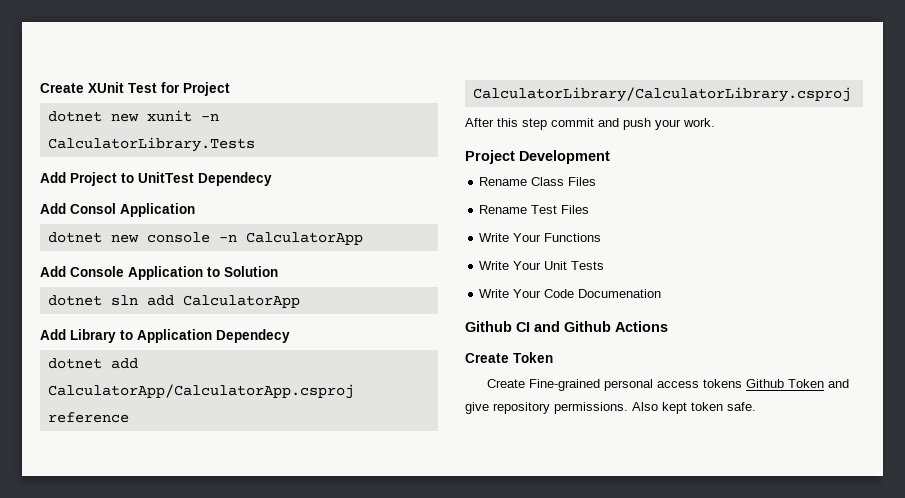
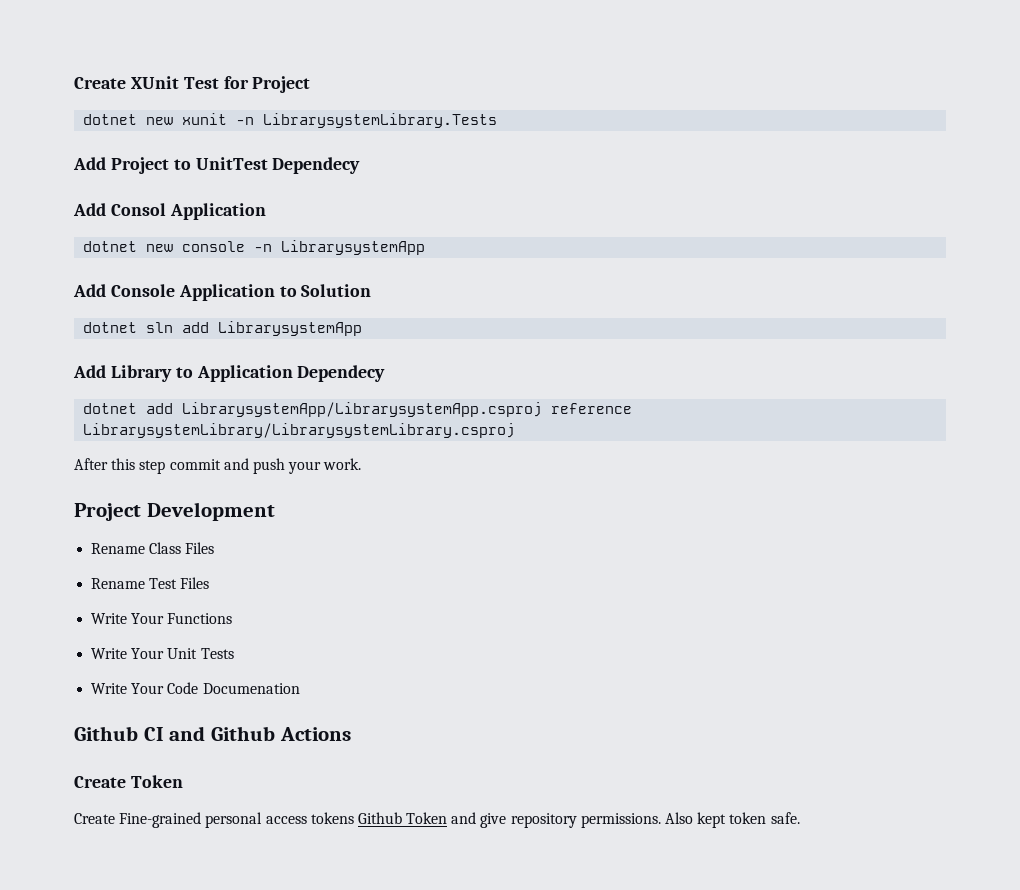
- dotnet new xunit -n CalculatorLibrary.Tests
+ dotnet new xunit -n LibrarysystemLibrary.Tests
- dotnet new console -n CalculatorApp
+ dotnet new console -n LibrarysystemApp
- dotnet sln add CalculatorApp
+ dotnet sln add LibrarysystemApp
- dotnet add CalculatorApp/CalculatorApp.csproj reference CalculatorLibrary/CalculatorLibrary.csproj
+ dotnet add LibrarysystemApp/LibrarysystemApp.csproj reference LibrarysystemLibrary/LibrarysystemLibrary.csproj

